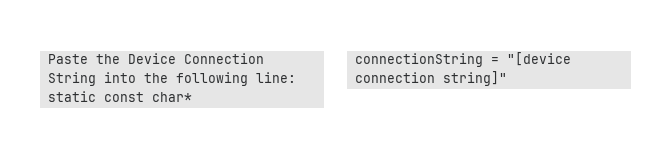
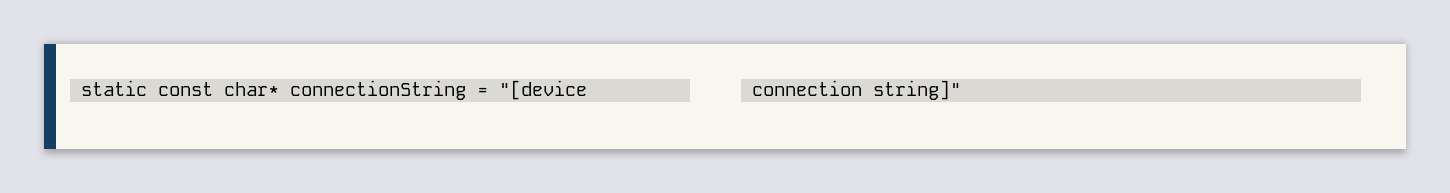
- Paste the Device Connection String into the following line: static const char* connectionString = "[device connection string]"
+ static const char* connectionString = "[device connection string]"

